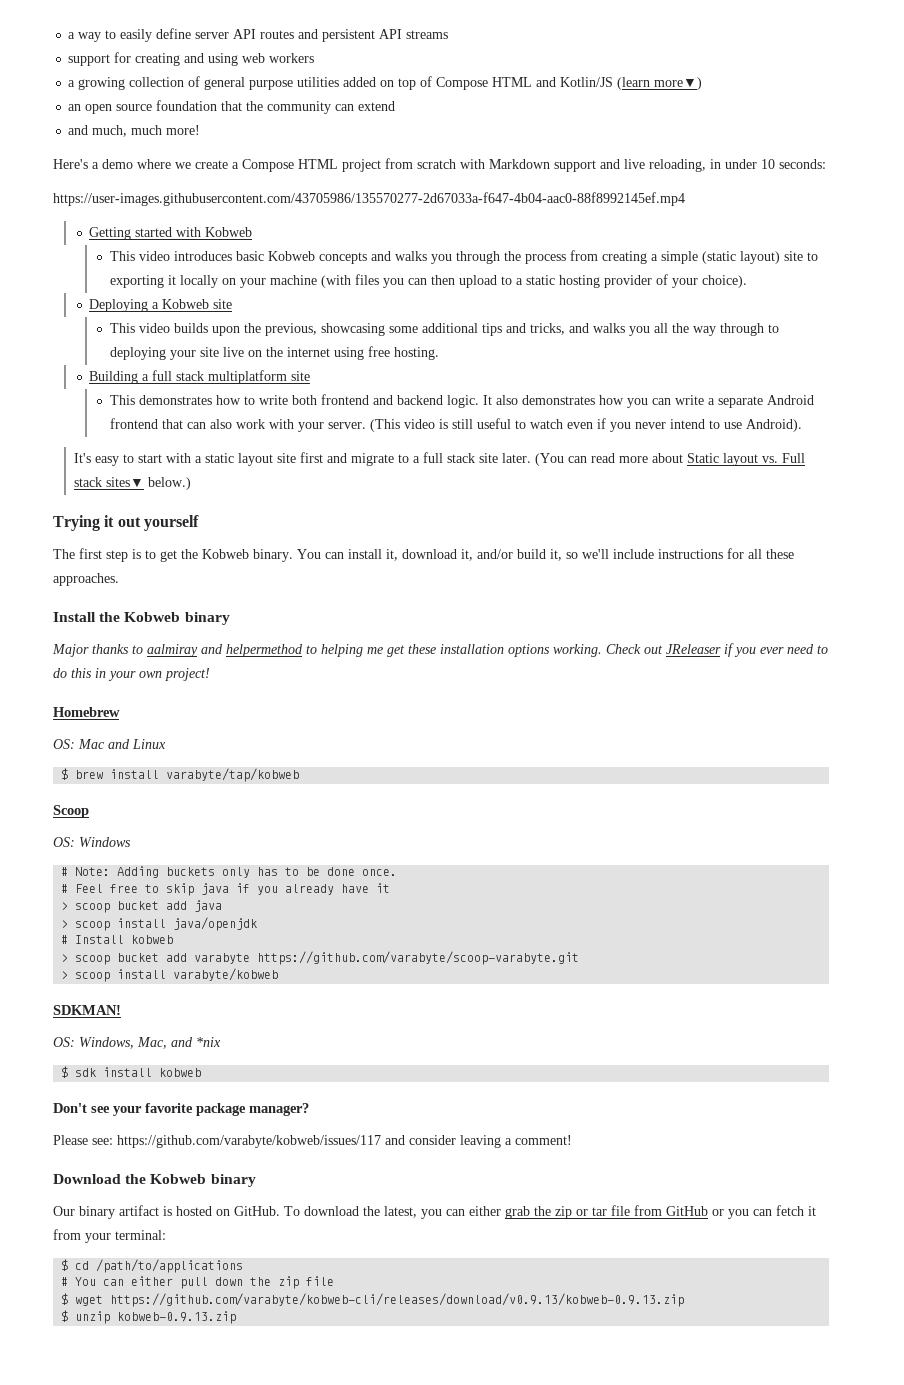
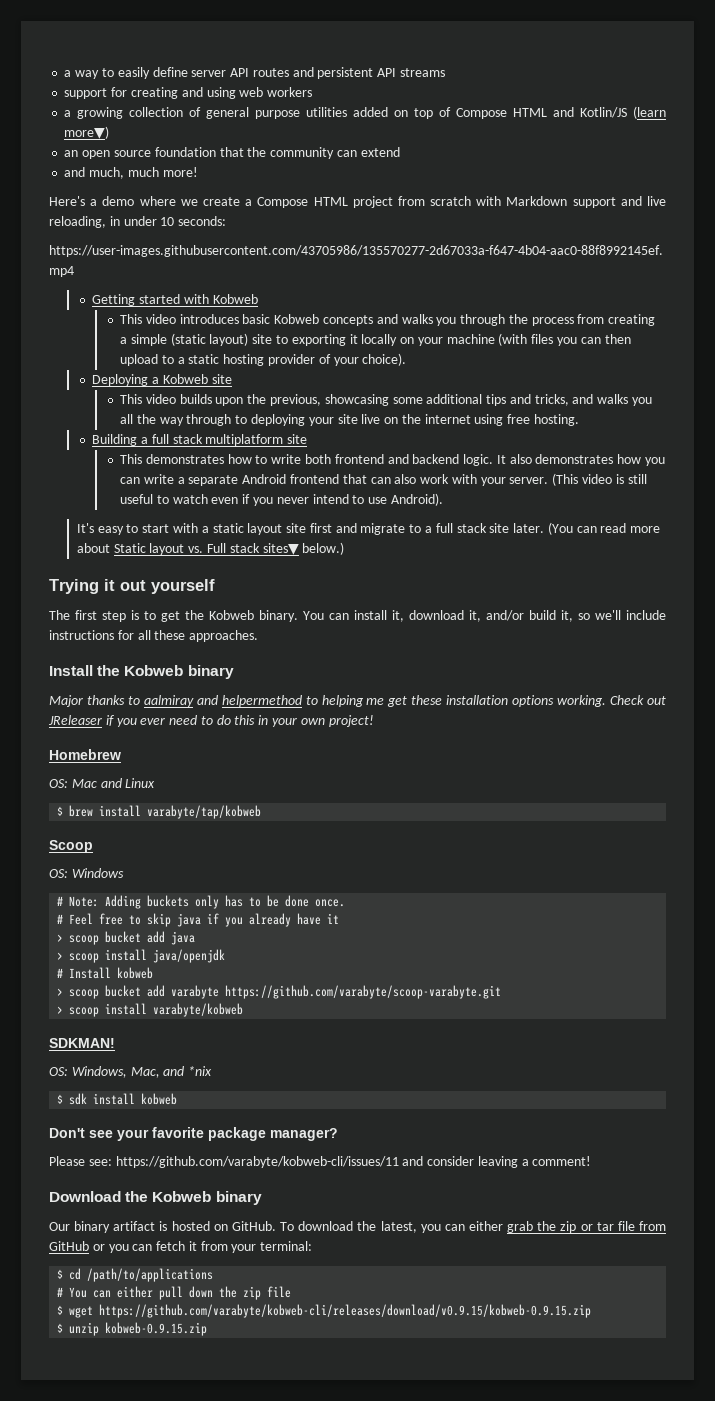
- Please see: https://github.com/varabyte/kobweb/issues/117 and consider leaving a comment!
+ Please see: https://github.com/varabyte/kobweb-cli/issues/11 and consider leaving a comment!
- $ wget https://github.com/varabyte/kobweb-cli/releases/download/v0.9.13/kobweb-0.9.13.zip
+ $ wget https://github.com/varabyte/kobweb-cli/releases/download/v0.9.15/kobweb-0.9.15.zip
- $ unzip kobweb-0.9.13.zip
+ $ unzip kobweb-0.9.15.zip

